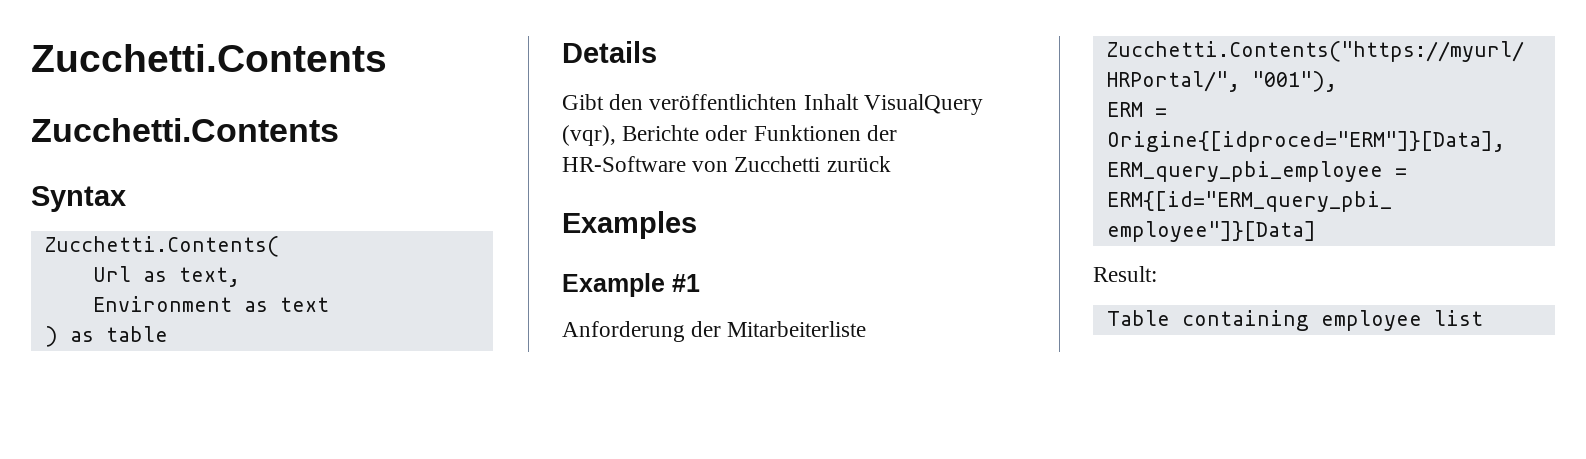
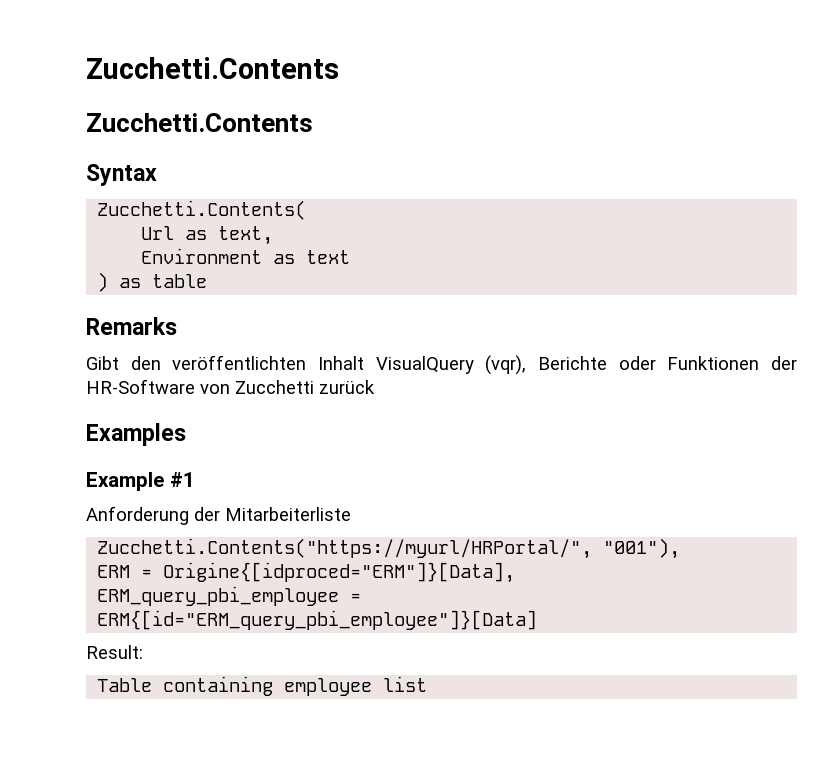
- Details
+ Remarks

